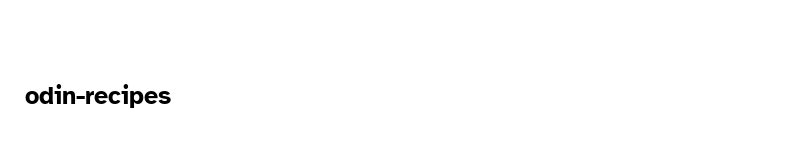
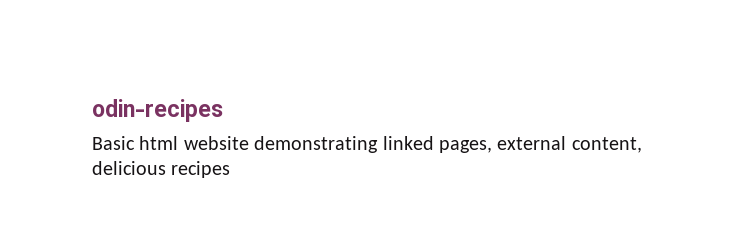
+ Basic html website demonstrating linked pages, external content, delicious recipes

